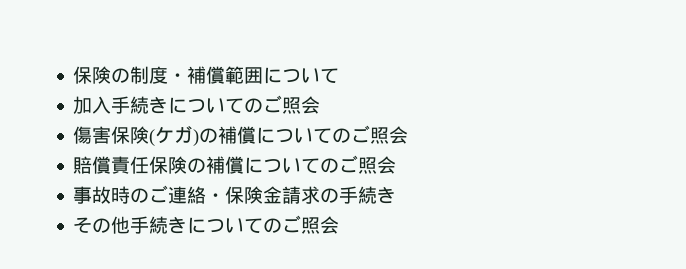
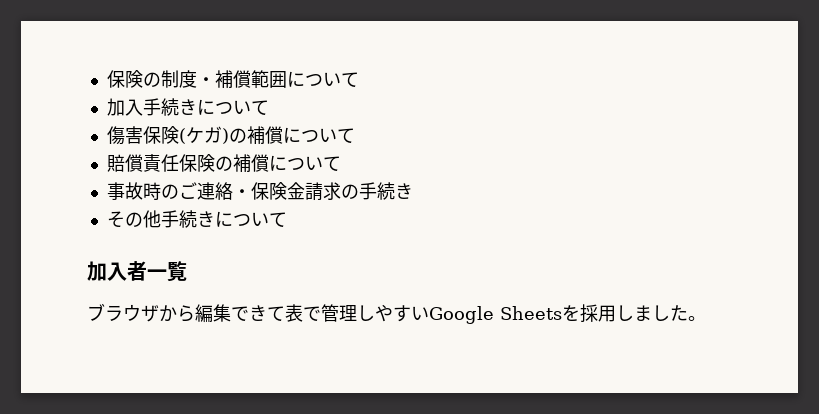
- 加入手続きについてのご照会
+ 加入手続きについて
- 傷害保険(ケガ)の補償についてのご照会
+ 傷害保険(ケガ)の補償について
- 賠償責任保険の補償についてのご照会
+ 賠償責任保険の補償について
- その他手続きについてのご照会
+ その他手続きについて
+ 加入者一覧
+ ブラウザから編集できて表で管理しやすいGoogle Sheetsを採用しました。

